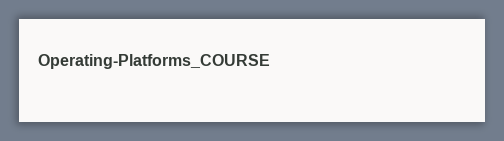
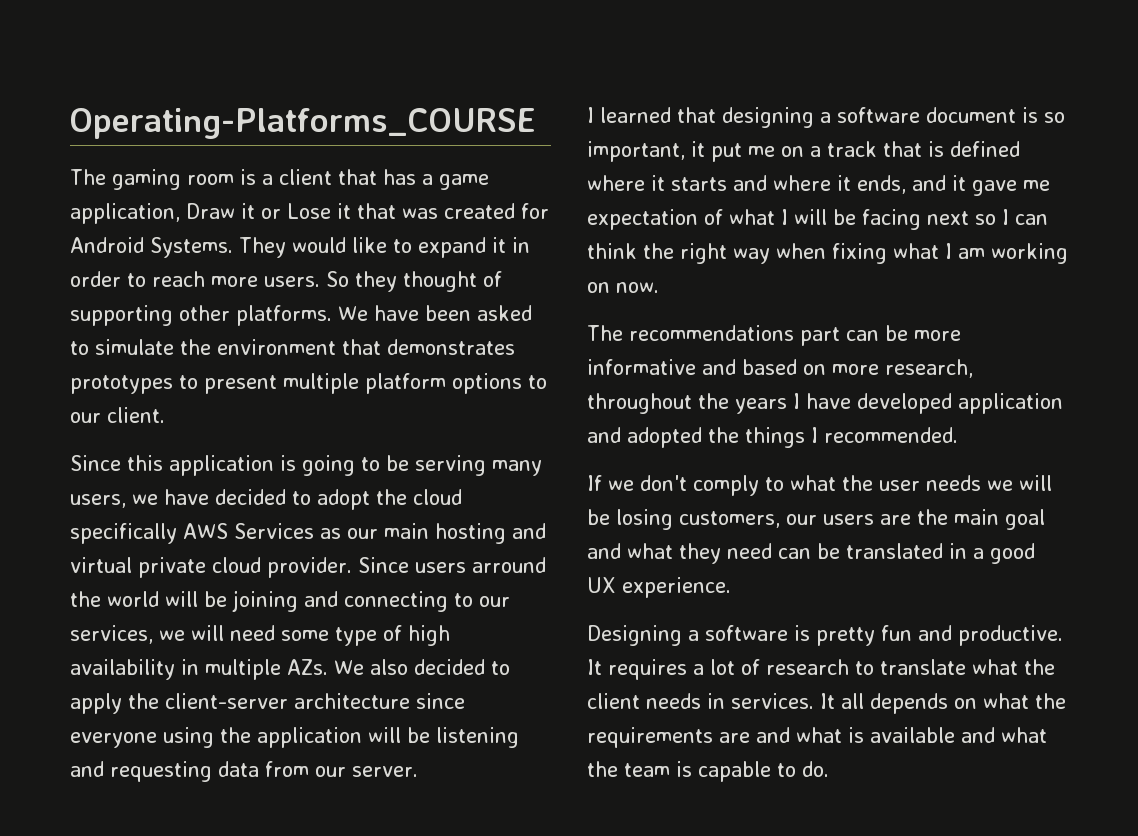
+ The gaming room is a client that has a game application, Draw it or Lose it that was created for Android Systems. They would like to expand it in order to reach more users. So they thought of supporting other platforms. We have been asked to simulate the environment that demonstrates prototypes to present multiple platform options to our client.
+ Since this application is going to be serving many users, we have decided to adopt the cloud specifically AWS Services as our main hosting and virtual private cloud provider. Since users arround the world will be joining and connecting to our services, we will need some type of high availability in multiple AZs. We also decided to apply the client-server architecture since everyone using the application will be listening and requesting data from our server.
+ I learned that designing a software document is so important, it put me on a track that is defined where it starts and where it ends, and it gave me expectation of what I will be facing next so I can think the right way when fixing what I am working on now.
+ The recommendations part can be more informative and based on more research, throughout the years I have developed application and adopted the things I recommended.
+ If we don't comply to what the user needs we will be losing customers, our users are the main goal and what they need can be translated in a good UX experience.
+ Designing a software is pretty fun and productive. It requires a lot of research to translate what the client needs in services. It all depends on what the requirements are and what is available and what the team is capable to do.

